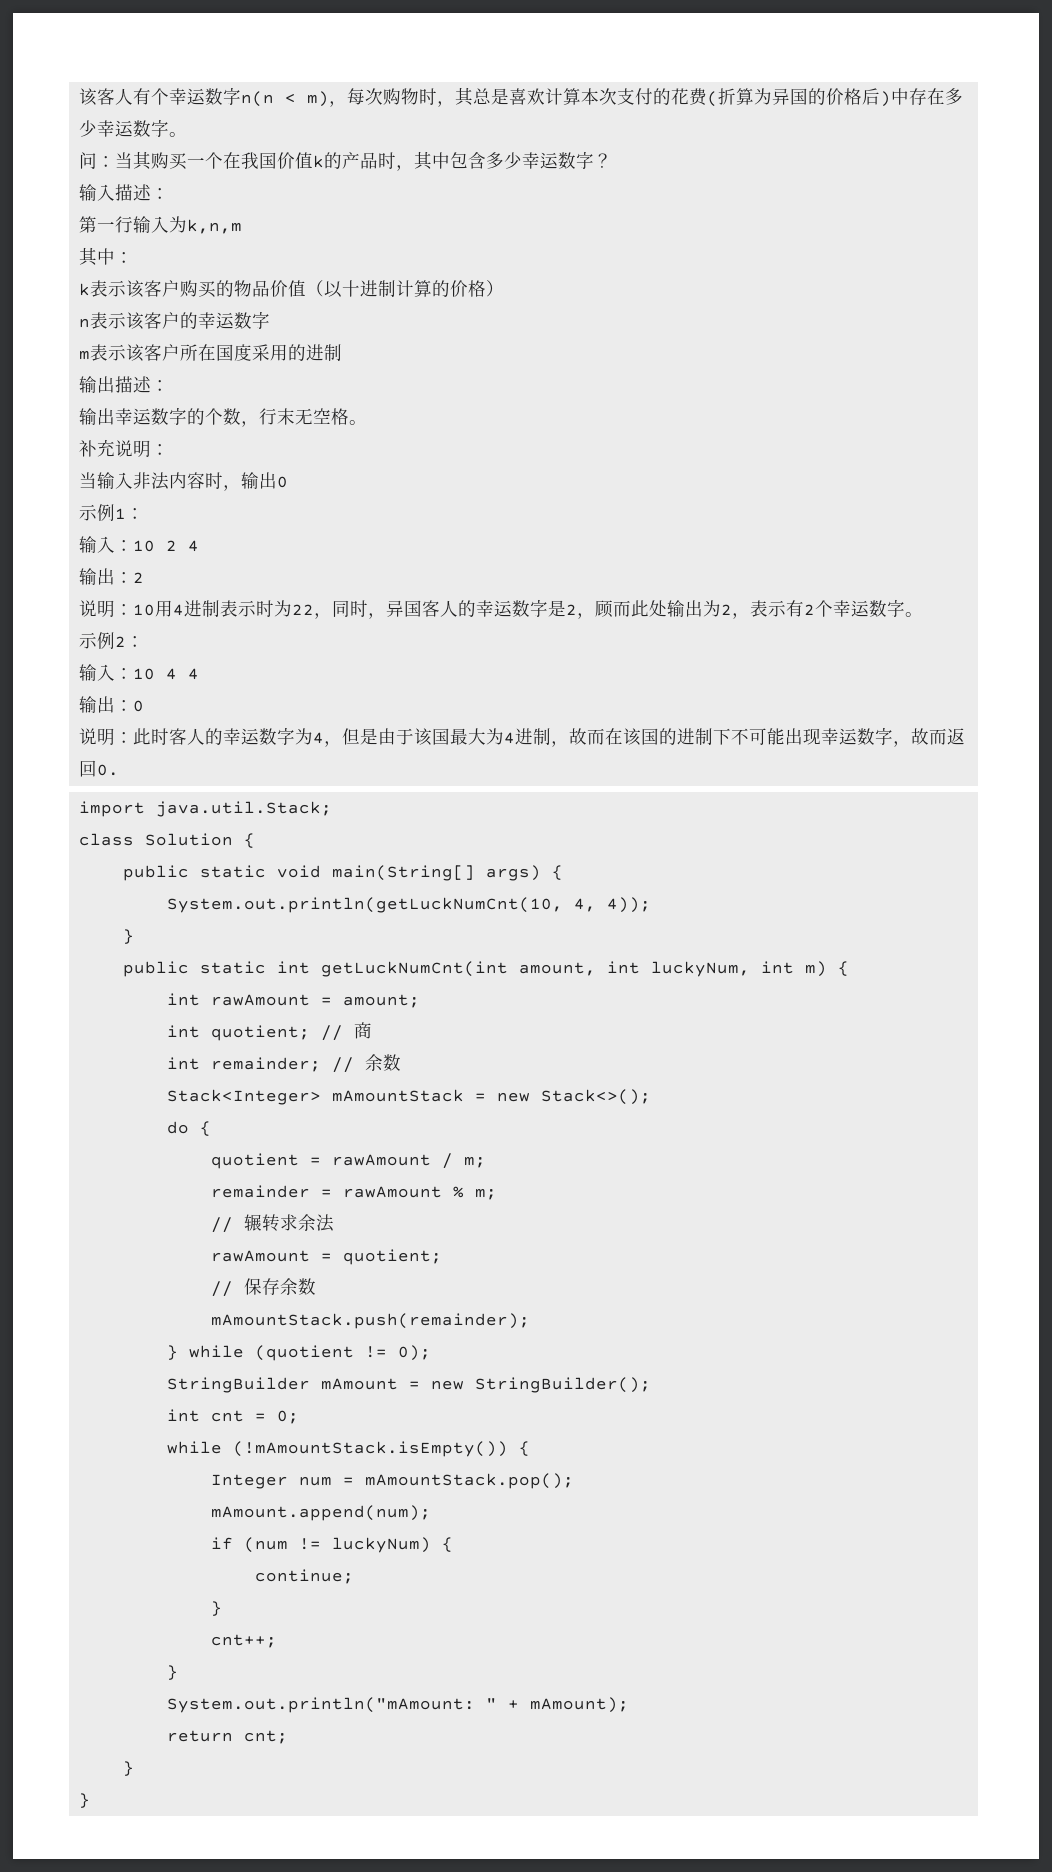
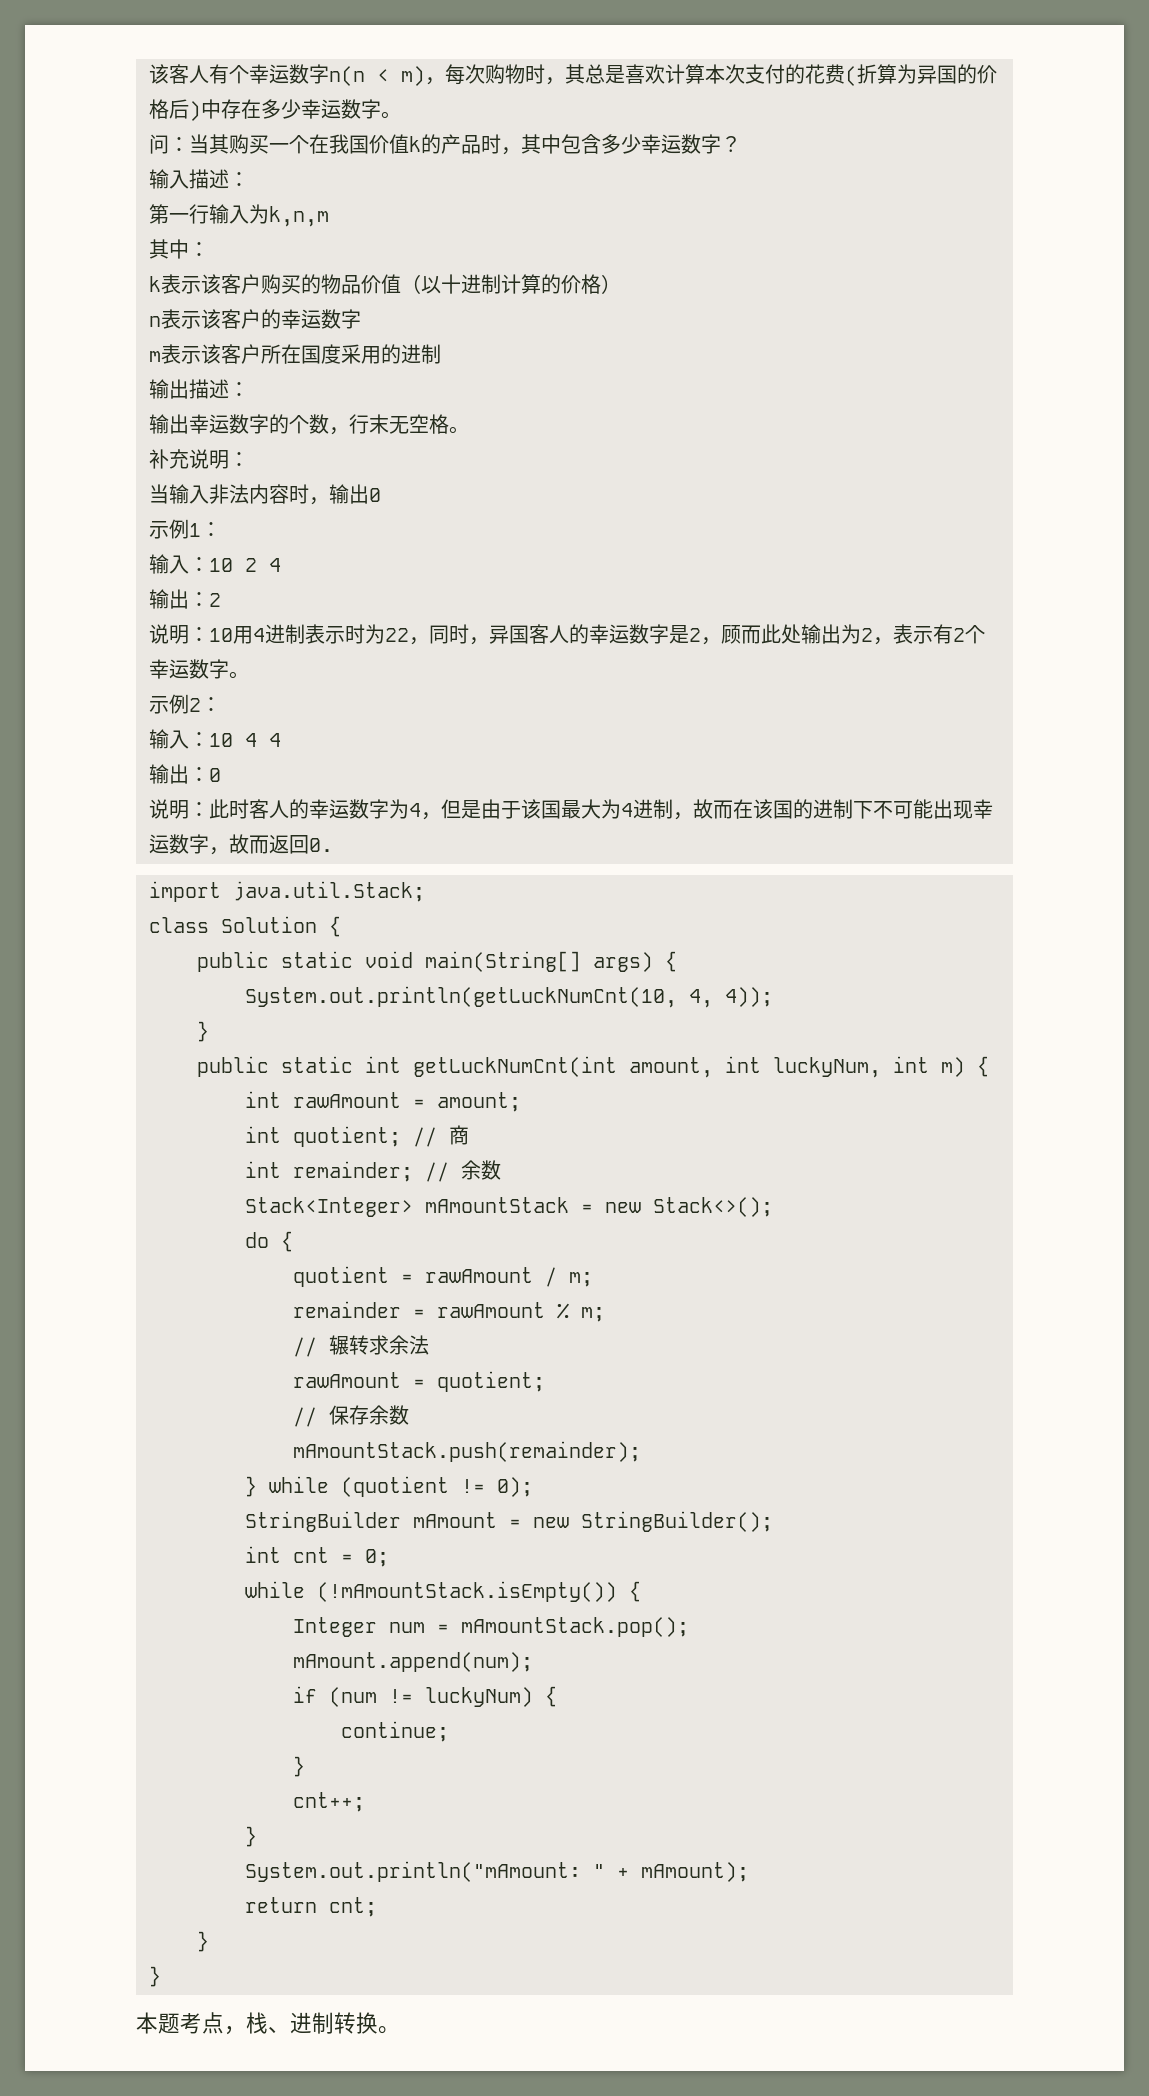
+ 本题考点，栈、进制转换。

